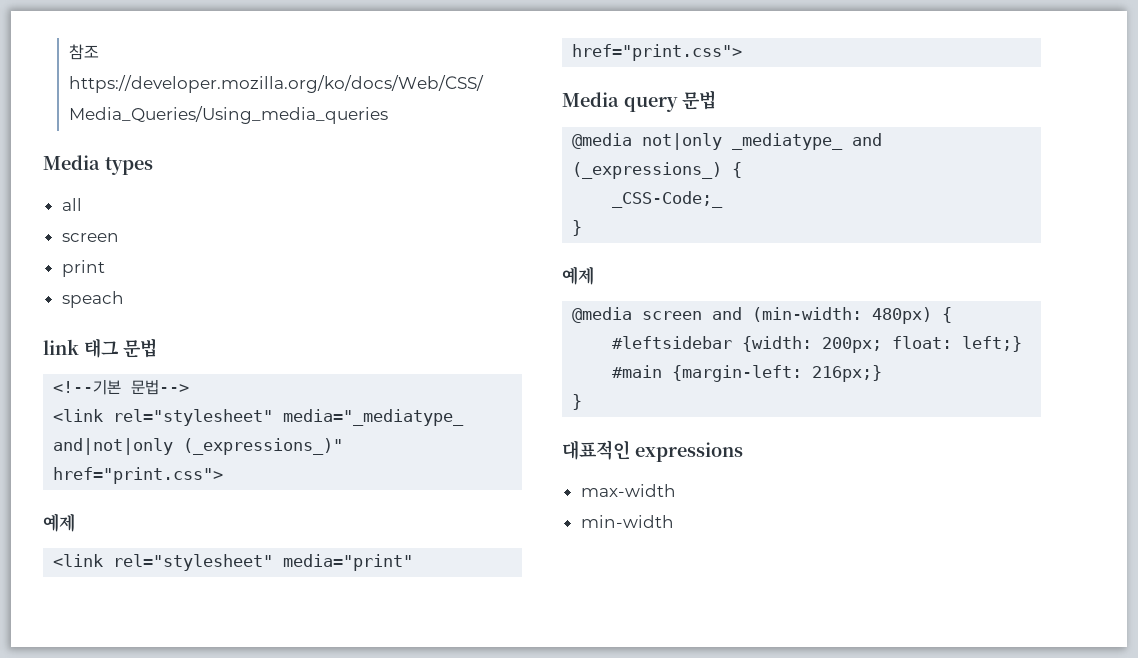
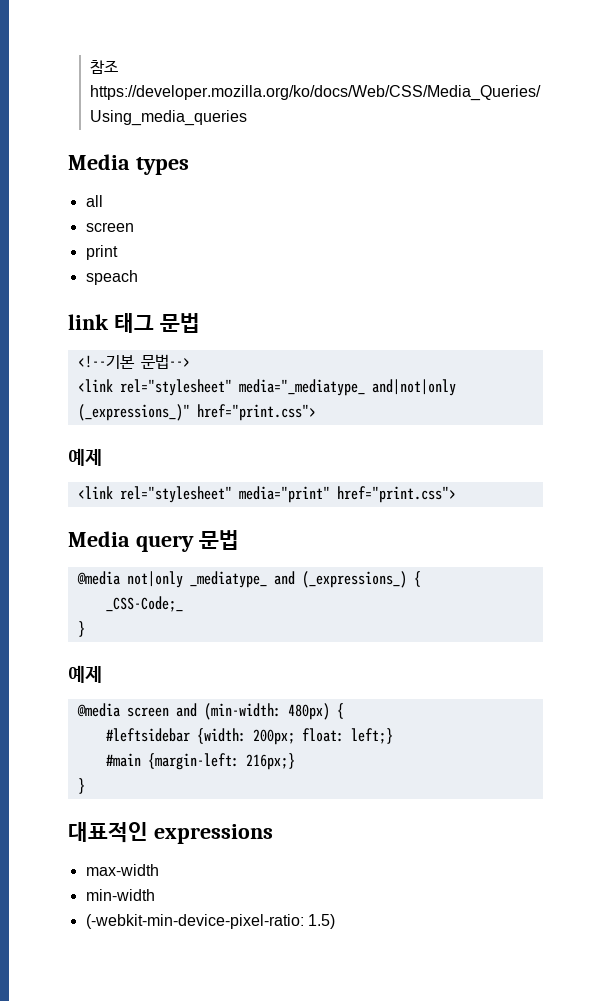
+ (-webkit-min-device-pixel-ratio: 1.5)

